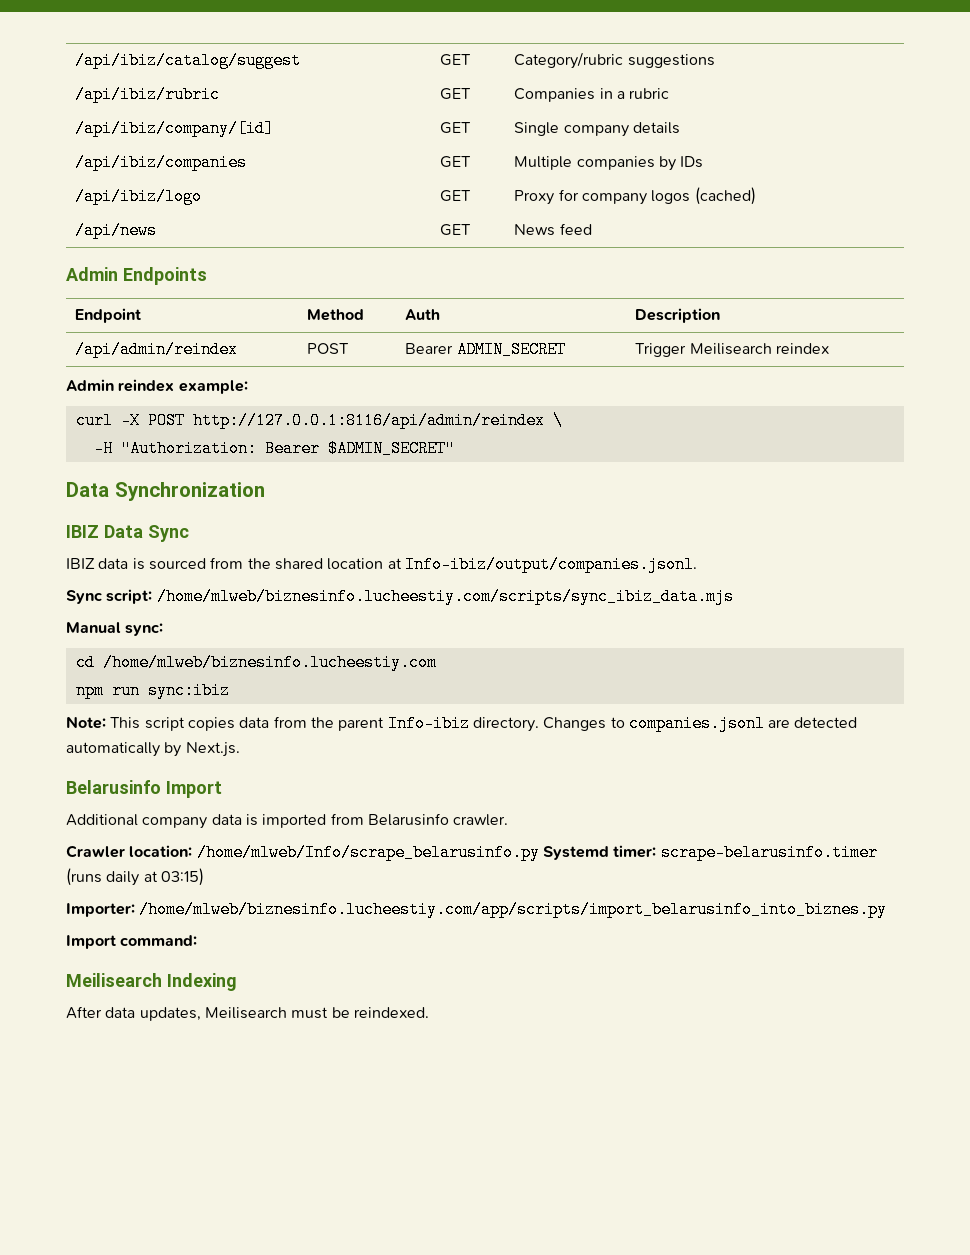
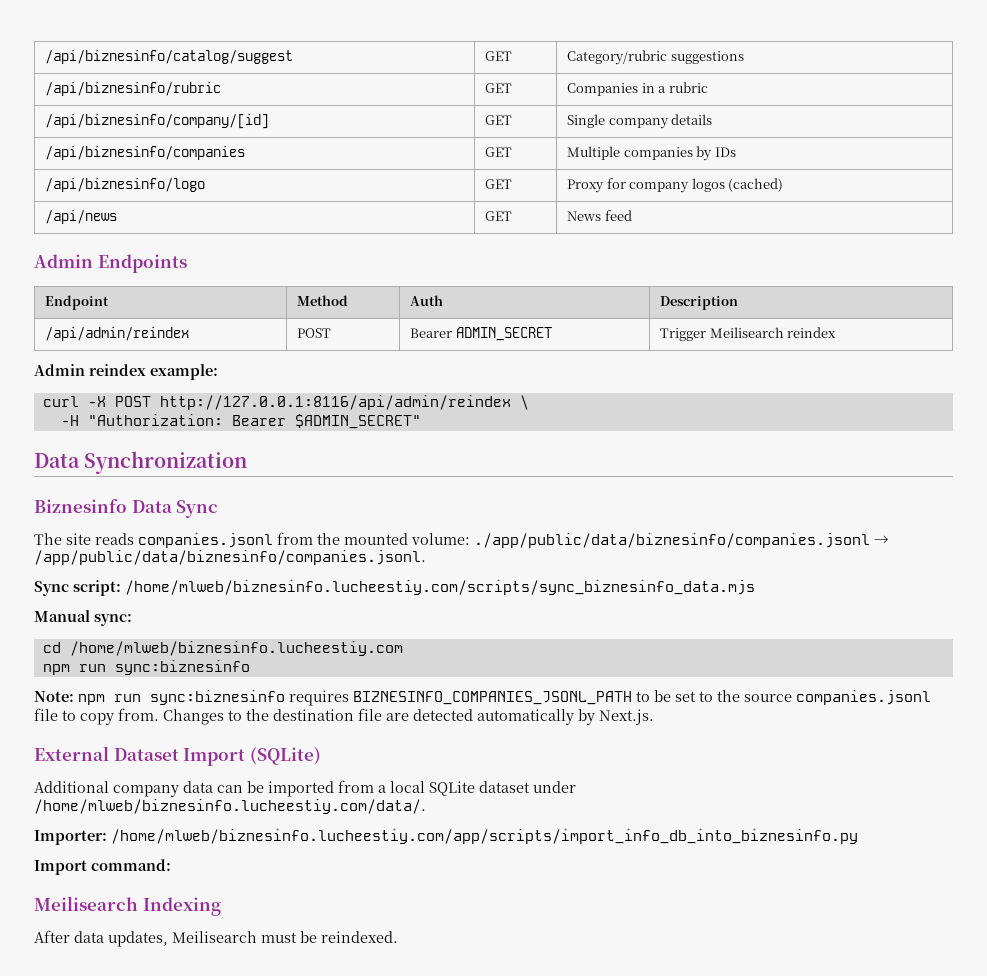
- /api/ibiz/catalog/suggest | GET | Category/rubric suggestions
+ /api/biznesinfo/catalog/suggest | GET | Category/rubric suggestions
- /api/ibiz/rubric | GET | Companies in a rubric
+ /api/biznesinfo/rubric | GET | Companies in a rubric
- /api/ibiz/company/[id] | GET | Single company details
+ /api/biznesinfo/company/[id] | GET | Single company details
- /api/ibiz/companies | GET | Multiple companies by IDs
+ /api/biznesinfo/companies | GET | Multiple companies by IDs
- /api/ibiz/logo | GET | Proxy for company logos (cached)
+ /api/biznesinfo/logo | GET | Proxy for company logos (cached)
- IBIZ Data Sync
+ Biznesinfo Data Sync
- IBIZ data is sourced from the shared location at Info-ibiz/output/companies.jsonl.
+ The site reads companies.jsonl from the mounted volume: ./app/public/data/biznesinfo/companies.jsonl → /app/public/data/biznesinfo/companies.jsonl.
- Sync script: /home/mlweb/biznesinfo.lucheestiy.com/scripts/sync_ibiz_data.mjs
+ Sync script: /home/mlweb/biznesinfo.lucheestiy.com/scripts/sync_biznesinfo_data.mjs
  cd /home/mlweb/biznesinfo.lucheestiy.com
- npm run sync:ibiz
+ npm run sync:biznesinfo
- Note: This script copies data from the parent Info-ibiz directory. Changes to companies.jsonl are detected automatically by Next.js.
+ Note: npm run sync:biznesinfo requires BIZNESINFO_COMPANIES_JSONL_PATH to be set to the source companies.jsonl file to copy from. Changes to the destination file are detected automatically by Next.js.
- Belarusinfo Import
+ External Dataset Import (SQLite)
- Additional company data is imported from Belarusinfo crawler.
- Crawler location: /home/mlweb/Info/scrape_belarusinfo.py Systemd timer: scrape-belarusinfo.timer (runs daily at 03:15)
+ Additional company data can be imported from a local SQLite dataset under /home/mlweb/biznesinfo.lucheestiy.com/data/.
- Importer: /home/mlweb/biznesinfo.lucheestiy.com/app/scripts/import_belarusinfo_into_biznes.py
+ Importer: /home/mlweb/biznesinfo.lucheestiy.com/app/scripts/import_info_db_into_biznesinfo.py

